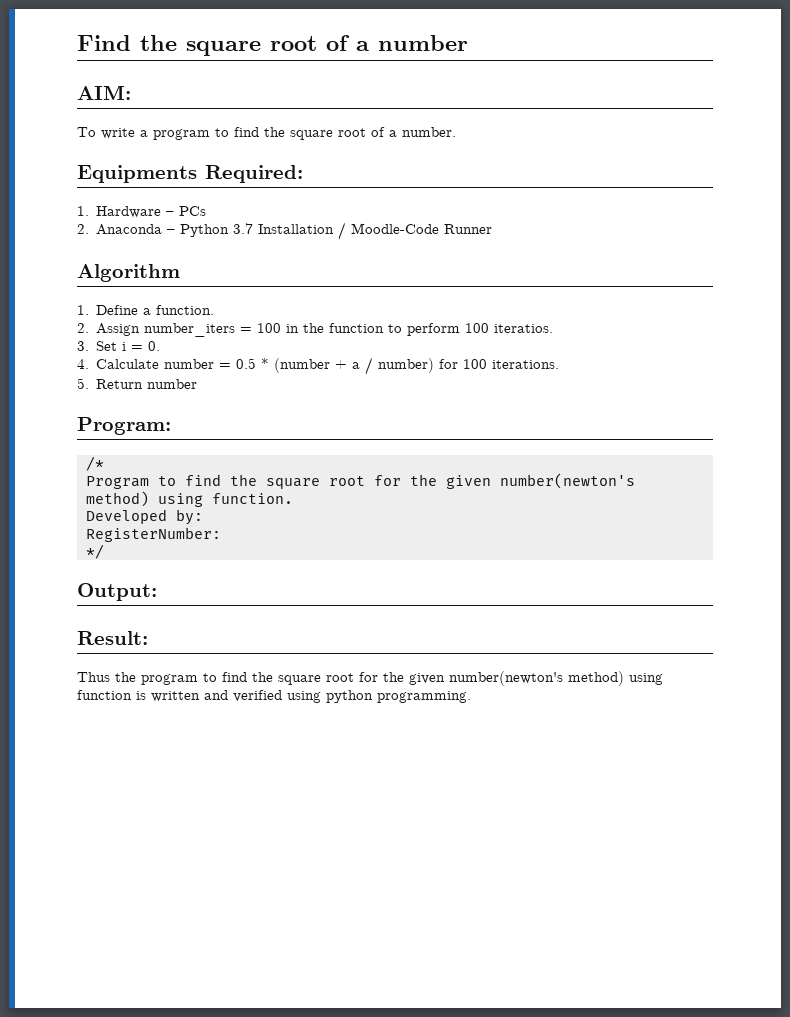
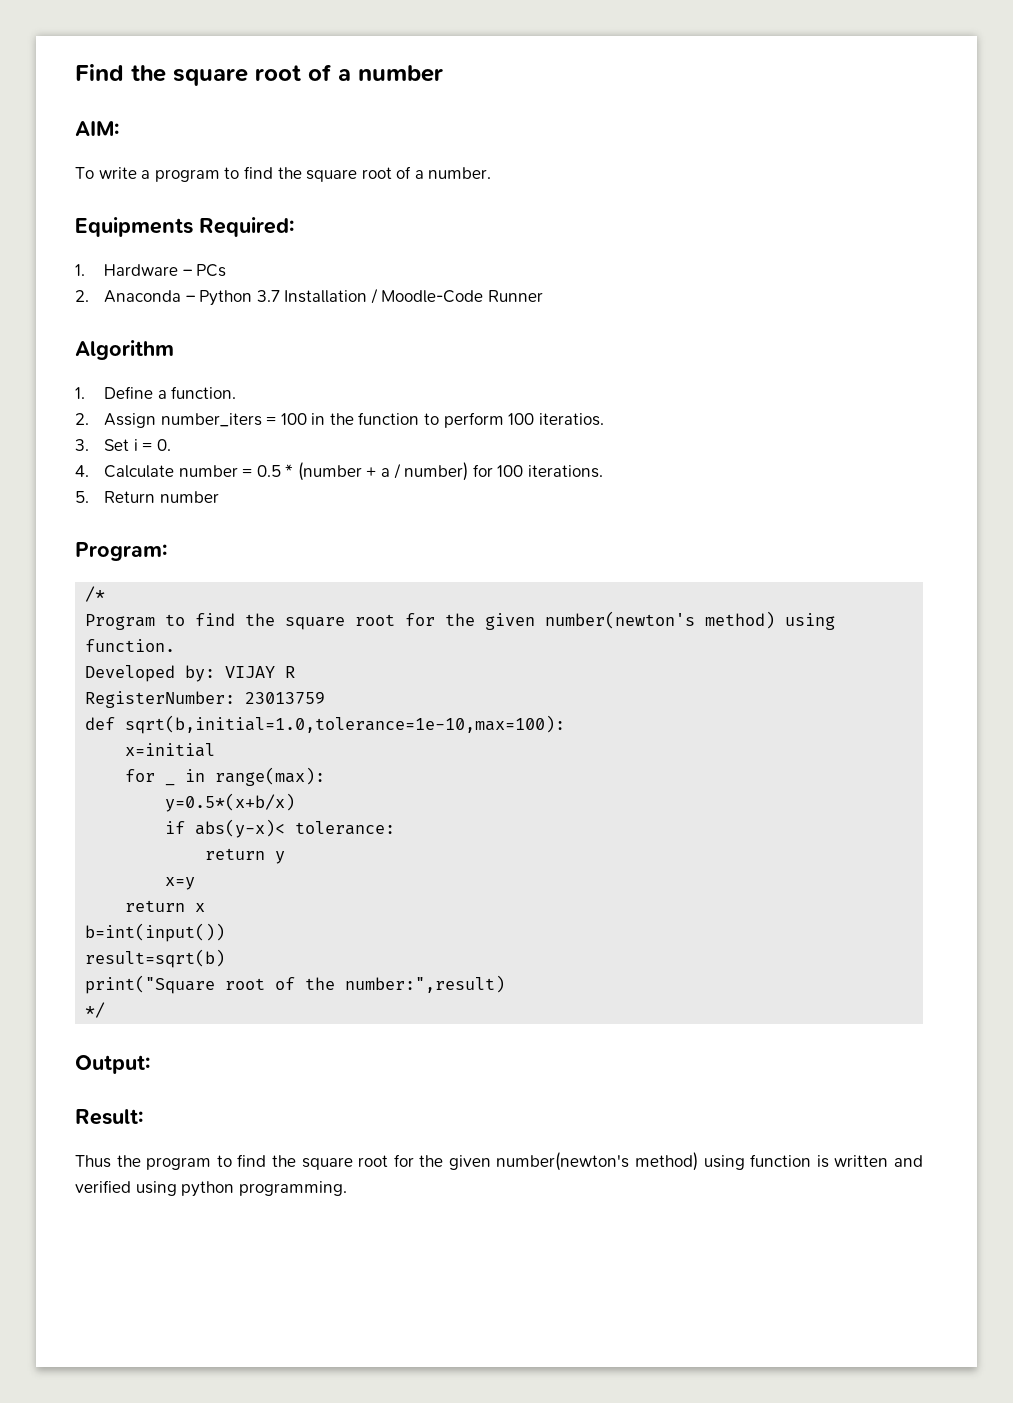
- Developed by:
+ Developed by: VIJAY R
- RegisterNumber:
+ RegisterNumber: 23013759
+ def sqrt(b,initial=1.0,tolerance=1e-10,max=100):
+ x=initial
+ for _ in range(max):
+ y=0.5*(x+b/x)
+ if abs(y-x)< tolerance:
+ return y
+ x=y
+ return x
+ b=int(input())
+ result=sqrt(b)
+ print("Square root of the number:",result)

